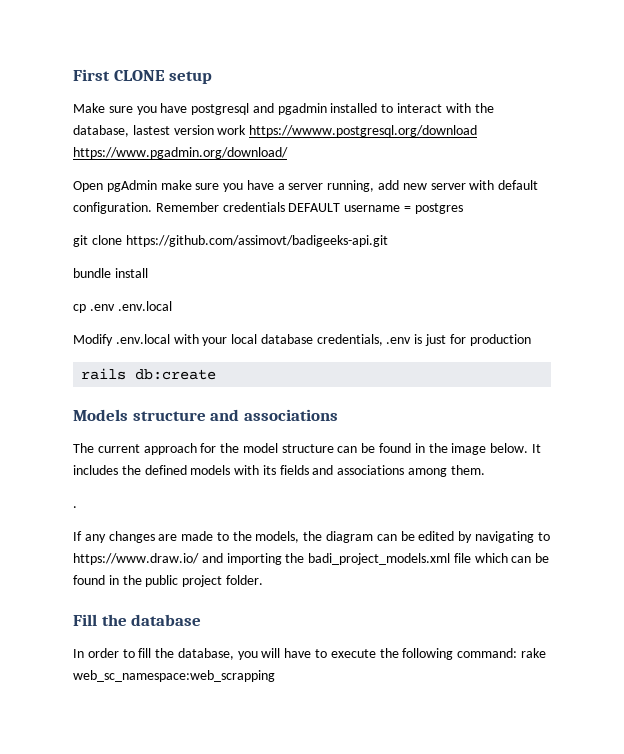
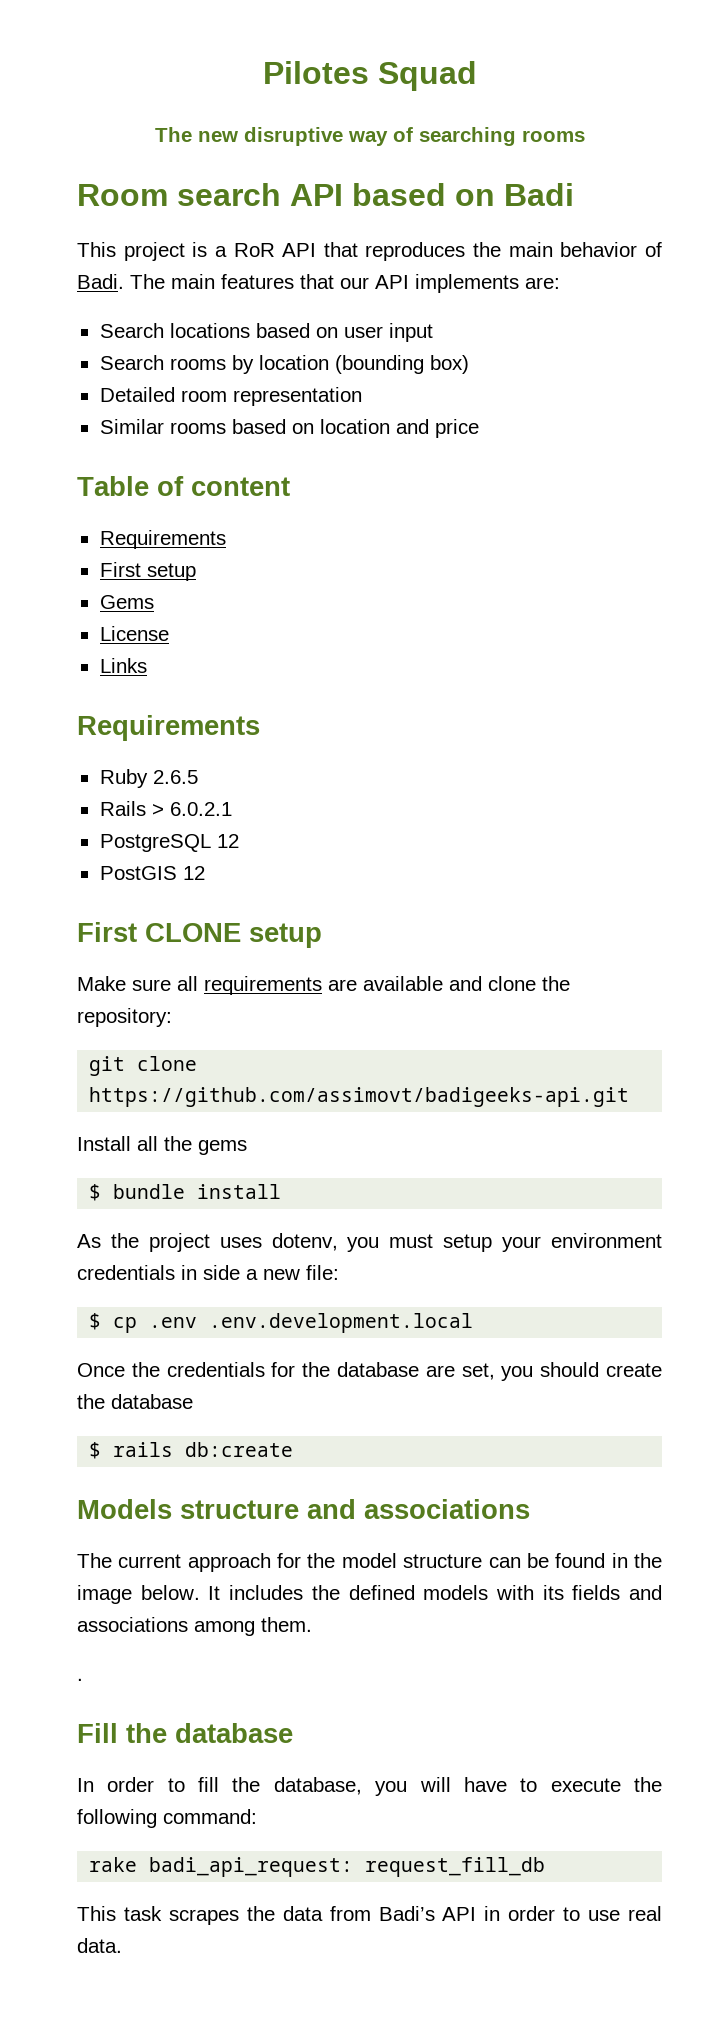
+ Pilotes Squad
+ The new disruptive way of searching rooms
+ Room search API based on Badi
+ This project is a RoR API that reproduces the main behavior of Badi. The main features that our API implements are:
+ Search locations based on user input
+ Search rooms by location (bounding box)
+ Detailed room representation
+ Similar rooms based on location and price
+ Table of content
+ Requirements
+ First setup
+ Gems
+ License
+ Links
+ Requirements
+ Ruby 2.6.5
+ Rails > 6.0.2.1
+ PostgreSQL 12
+ PostGIS 12
- Make sure you have postgresql and pgadmin installed to interact with the database, lastest version work https://wwww.postgresql.org/download https://www.pgadmin.org/download/
- Open pgAdmin make sure you have a server running, add new server with default configuration. Remember credentials DEFAULT username = postgres
+ Make sure all requirements are available and clone the repository:
  git clone https://github.com/assimovt/badigeeks-api.git
- bundle install
- cp .env .env.local
- Modify .env.local with your local database credentials, .env is just for production
- rails db:create
+ Install all the gems
+ $ bundle install
+ As the project uses dotenv, you must setup your environment credentials in side a new file:
+ $ cp .env .env.development.local
+ Once the credentials for the database are set, you should create the database
+ $ rails db:create
- If any changes are made to the models, the diagram can be edited by navigating to https://www.draw.io/ and importing the badi_project_models.xml file which can be found in the public project folder.
- In order to fill the database, you will have to execute the following command: rake web_sc_namespace:web_scrapping
+ In order to fill the database, you will have to execute the following command:
+ rake badi_api_request: request_fill_db
+ This task scrapes the data from Badi’s API in order to use real data.

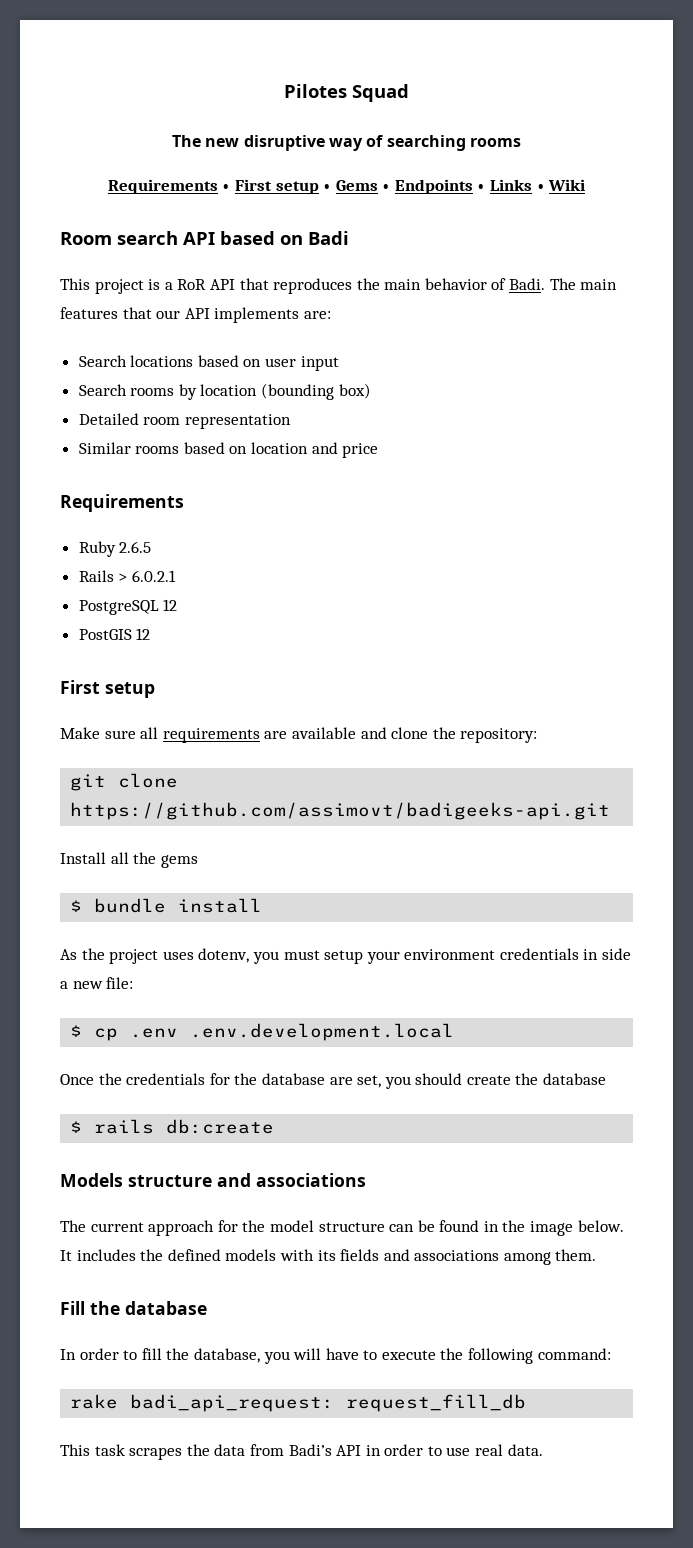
+ Requirements • First setup • Gems • Endpoints • Links • Wiki
- Table of content
- Requirements
- First setup
- Gems
- License
- Links
  PostGIS 12
- First CLONE setup
+ First setup
- .

